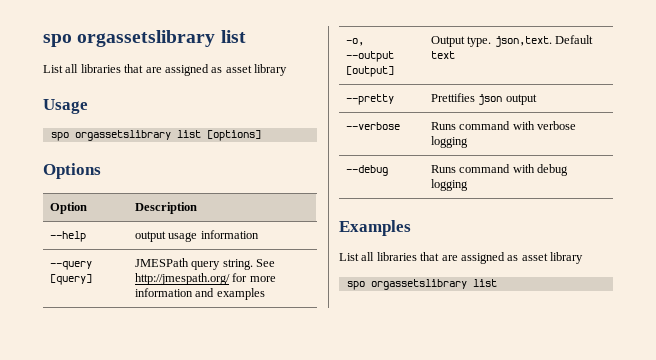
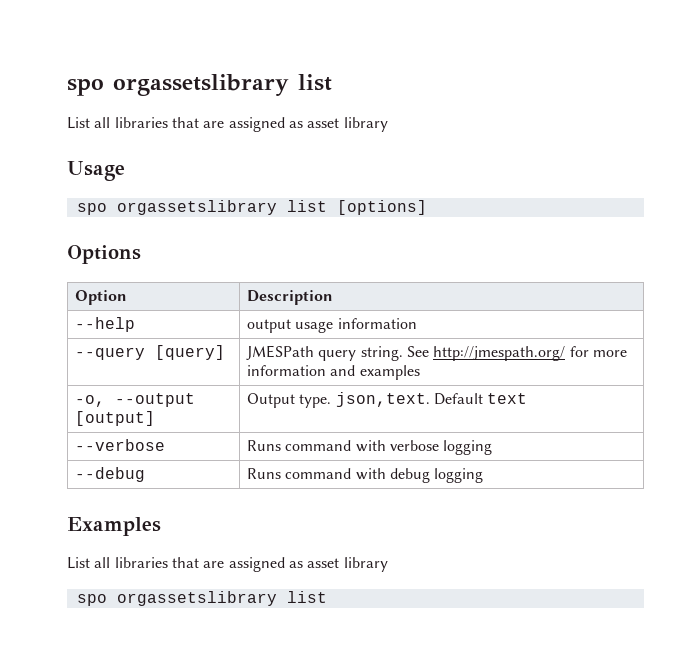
- --pretty | Prettifies json output

